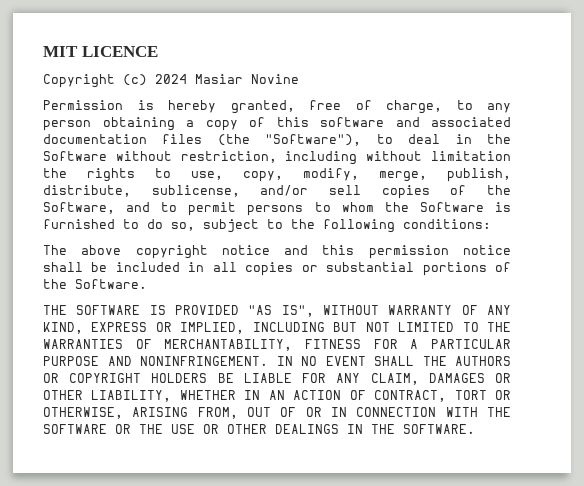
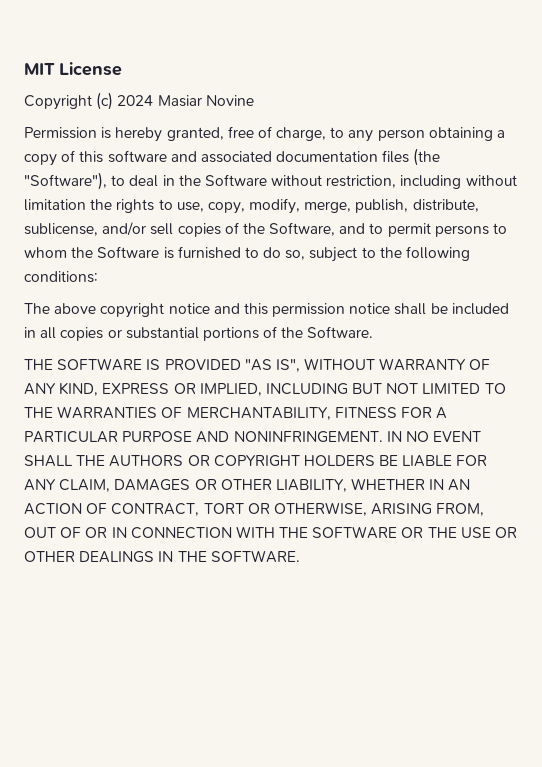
- MIT LICENCE
+ MIT License

